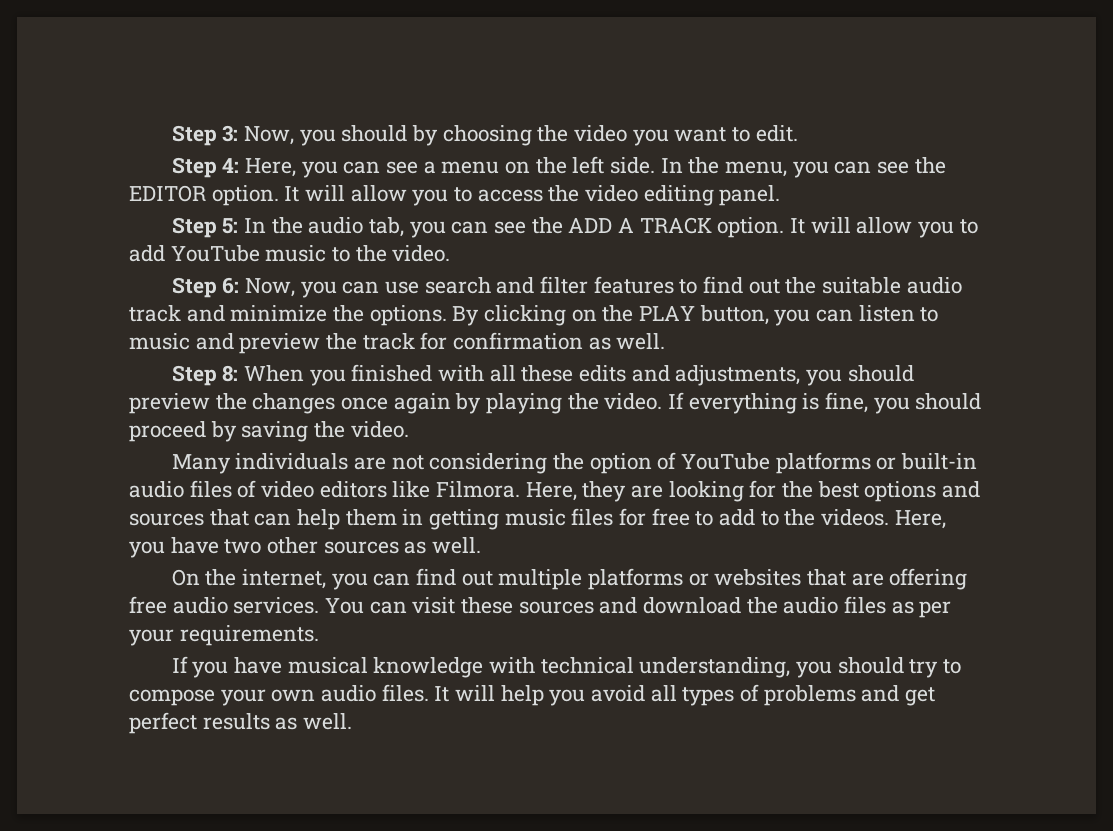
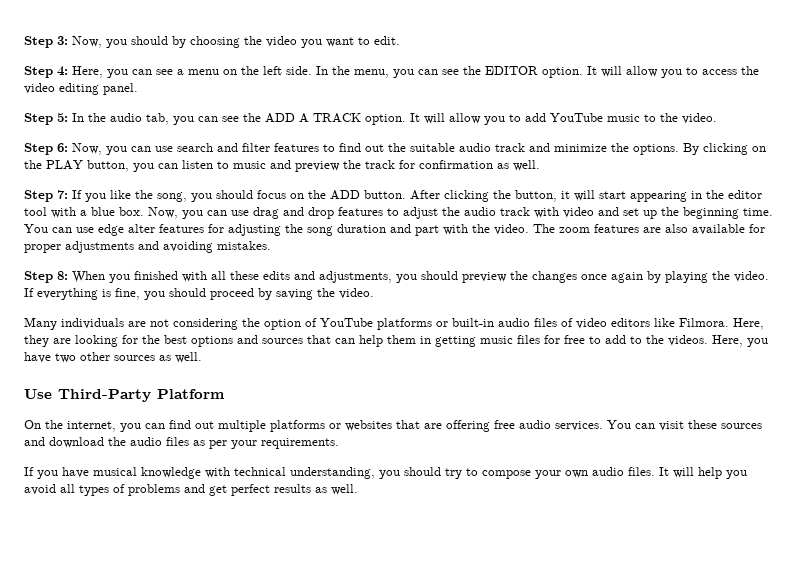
+ Step 7: If you like the song, you should focus on the ADD button. After clicking the button, it will start appearing in the editor tool with a blue box. Now, you can use drag and drop features to adjust the audio track with video and set up the beginning time. You can use edge alter features for adjusting the song duration and part with the video. The zoom features are also available for proper adjustments and avoiding mistakes.
+ Use Third-Party Platform

